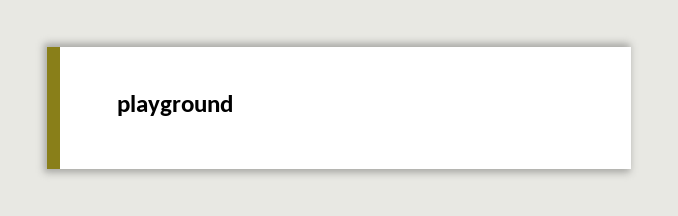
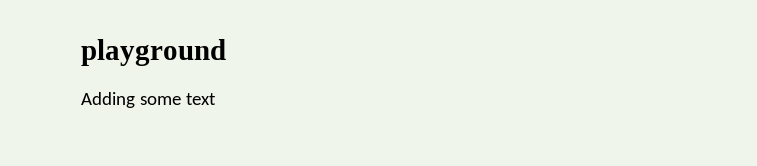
+ Adding some text

